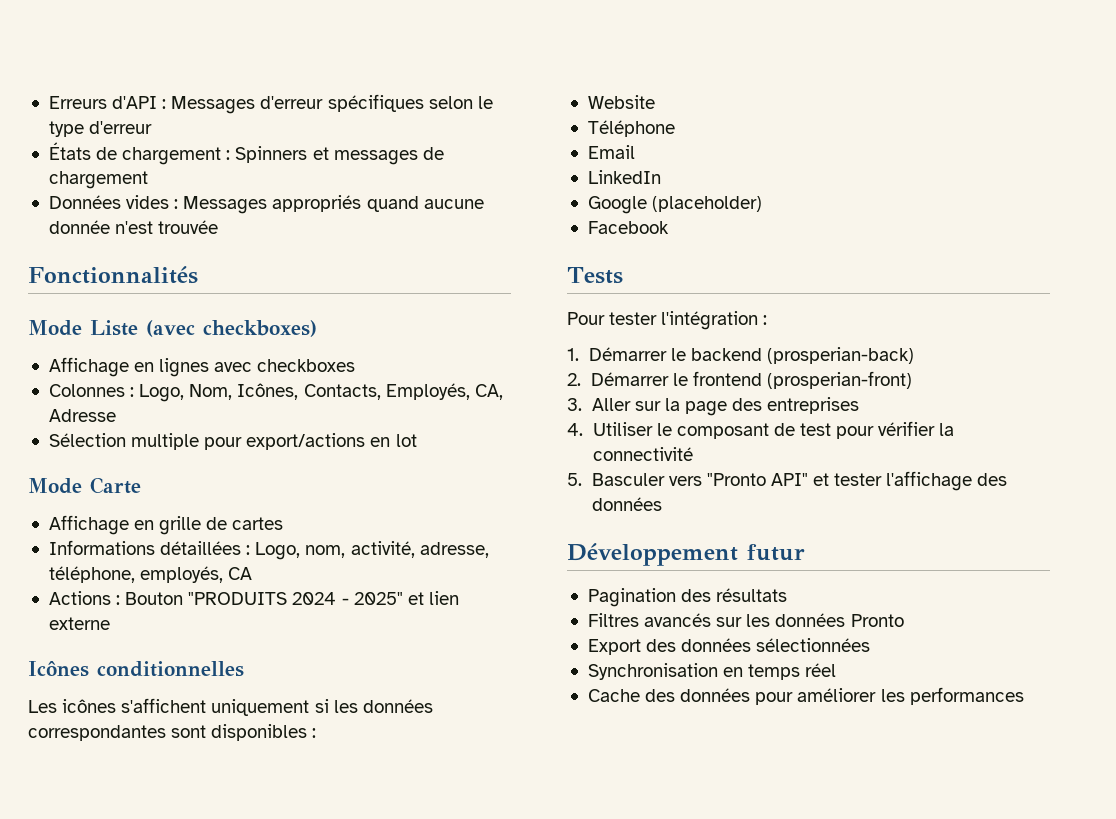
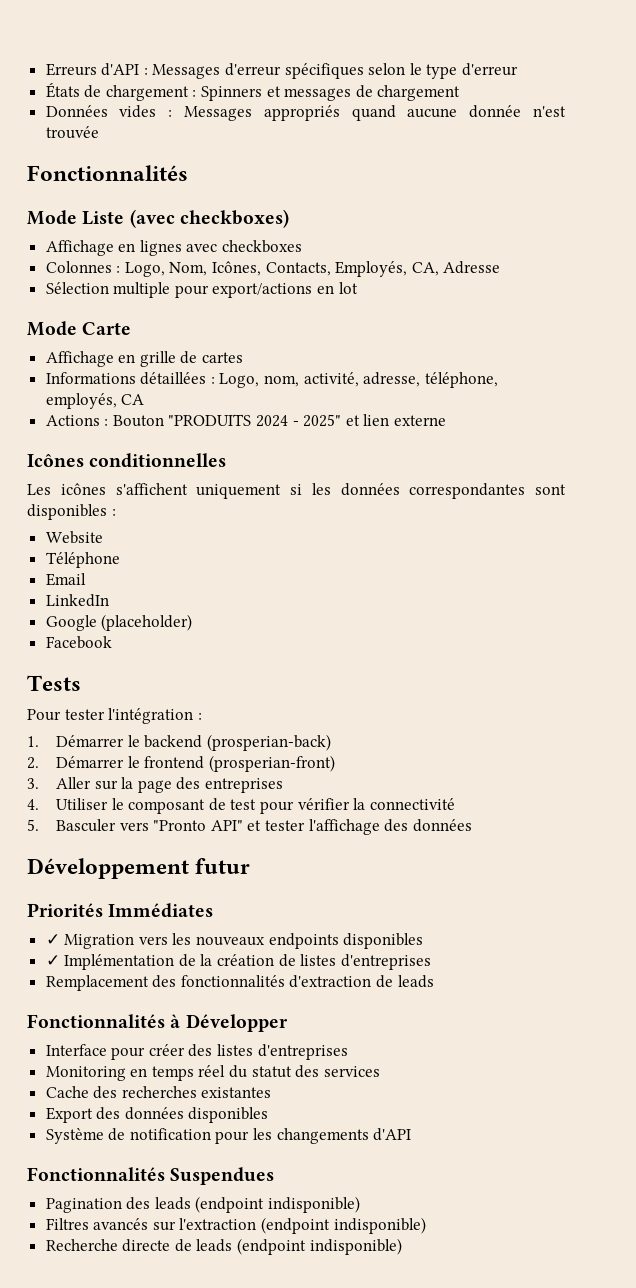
+ Priorités Immédiates
+ ✓ Migration vers les nouveaux endpoints disponibles
+ ✓ Implémentation de la création de listes d'entreprises
+ Remplacement des fonctionnalités d'extraction de leads
+ Fonctionnalités à Développer
+ Interface pour créer des listes d'entreprises
+ Monitoring en temps réel du statut des services
+ Cache des recherches existantes
+ Export des données disponibles
+ Système de notification pour les changements d'API
+ Fonctionnalités Suspendues
- Pagination des résultats
+ Pagination des leads (endpoint indisponible)
- Filtres avancés sur les données Pronto
- Export des données sélectionnées
- Synchronisation en temps réel
- Cache des données pour améliorer les performances
+ Filtres avancés sur l'extraction (endpoint indisponible)
+ Recherche directe de leads (endpoint indisponible)

